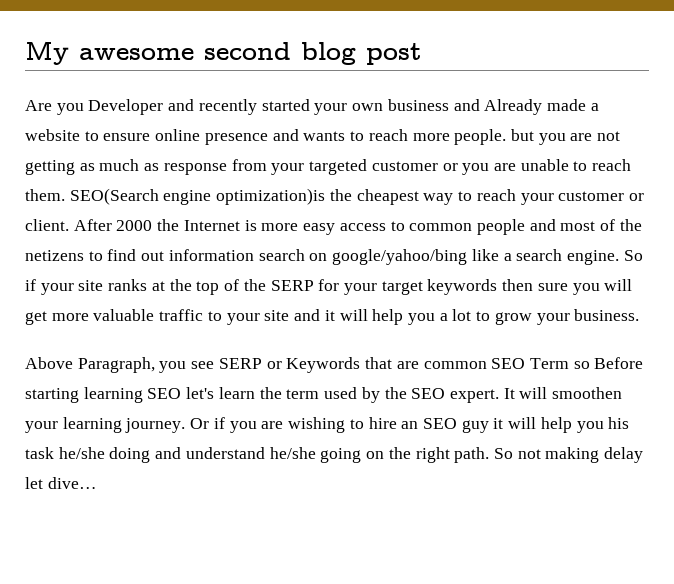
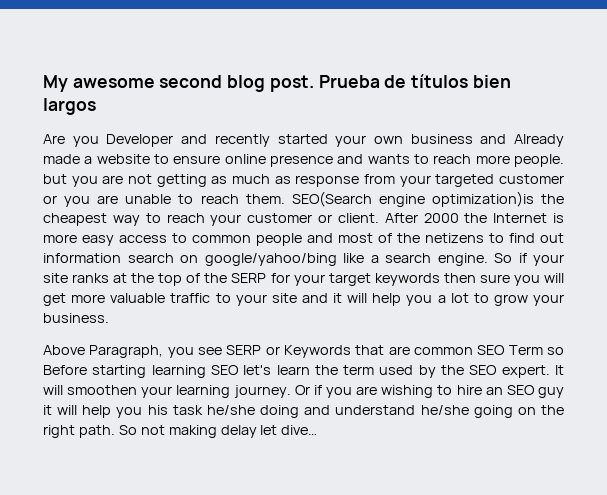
- My awesome second blog post
+ My awesome second blog post. Prueba de títulos bien largos

